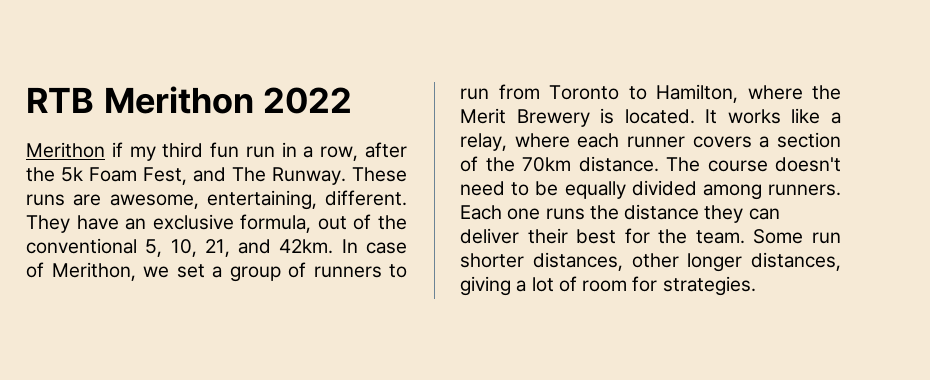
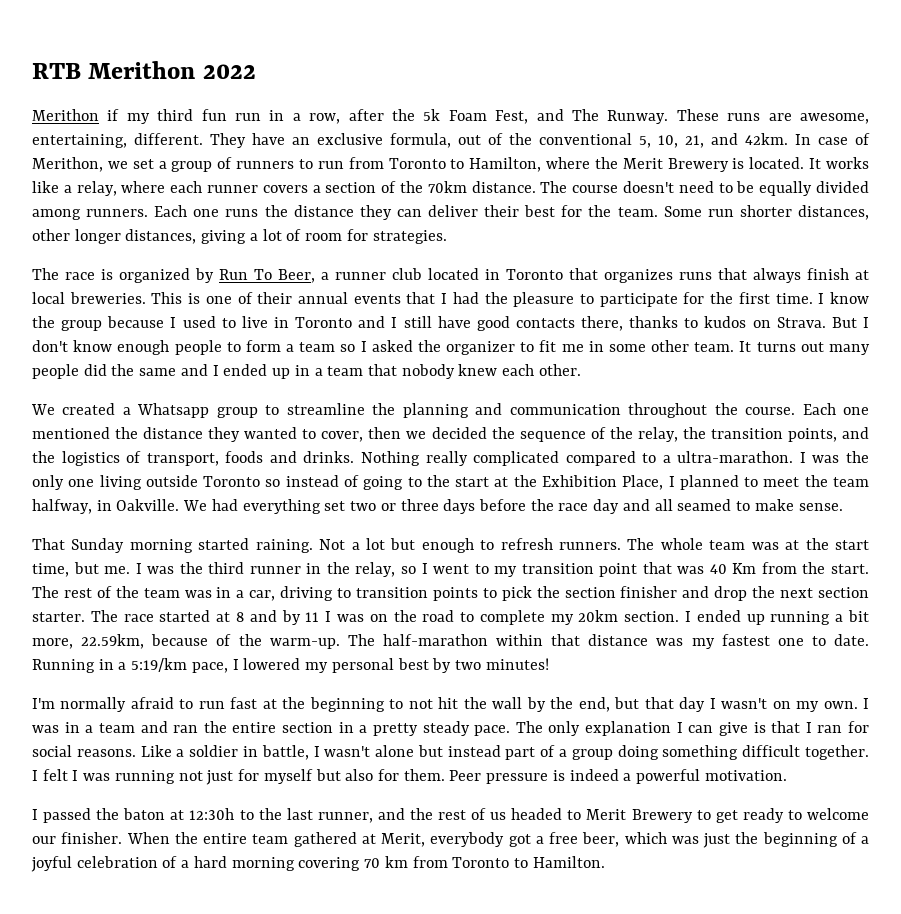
+ The race is organized by Run To Beer, a runner club located in Toronto that organizes runs that always finish at local breweries. This is one of their annual events that I had the pleasure to participate for the first time. I know the group because I used to live in Toronto and I still have good contacts there, thanks to kudos on Strava. But I don't know enough people to form a team so I asked the organizer to fit me in some other team. It turns out many people did the same and I ended up in a team that nobody knew each other.
+ We created a Whatsapp group to streamline the planning and communication throughout the course. Each one mentioned the distance they wanted to cover, then we decided the sequence of the relay, the transition points, and the logistics of transport, foods and drinks. Nothing really complicated compared to a ultra-marathon. I was the only one living outside Toronto so instead of going to the start at the Exhibition Place, I planned to meet the team halfway, in Oakville. We had everything set two or three days before the race day and all seamed to make sense.
+ That Sunday morning started raining. Not a lot but enough to refresh runners. The whole team was at the start time, but me. I was the third runner in the relay, so I went to my transition point that was 40 Km from the start. The rest of the team was in a car, driving to transition points to pick the section finisher and drop the next section starter. The race started at 8 and by 11 I was on the road to complete my 20km section. I ended up running a bit more, 22.59km, because of the warm-up. The half-marathon within that distance was my fastest one to date. Running in a 5:19/km pace, I lowered my personal best by two minutes!
+ I'm normally afraid to run fast at the beginning to not hit the wall by the end, but that day I wasn't on my own. I was in a team and ran the entire section in a pretty steady pace. The only explanation I can give is that I ran for social reasons. Like a soldier in battle, I wasn't alone but instead part of a group doing something difficult together. I felt I was running not just for myself but also for them. Peer pressure is indeed a powerful motivation.
+ I passed the baton at 12:30h to the last runner, and the rest of us headed to Merit Brewery to get ready to welcome our finisher. When the entire team gathered at Merit, everybody got a free beer, which was just the beginning of a joyful celebration of a hard morning covering 70 km from Toronto to Hamilton.

